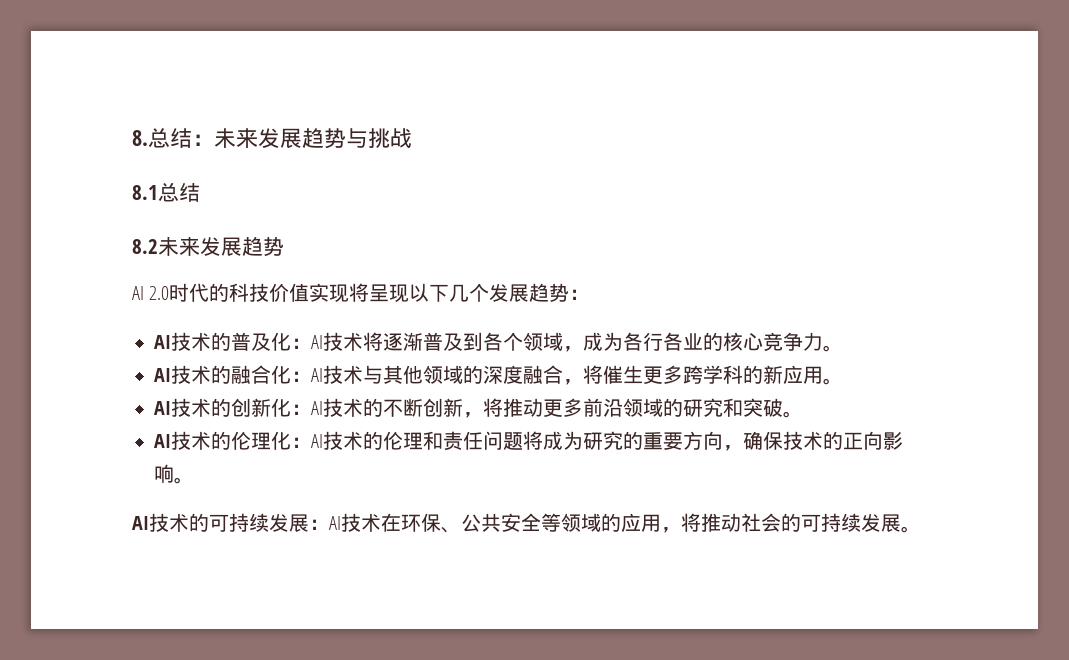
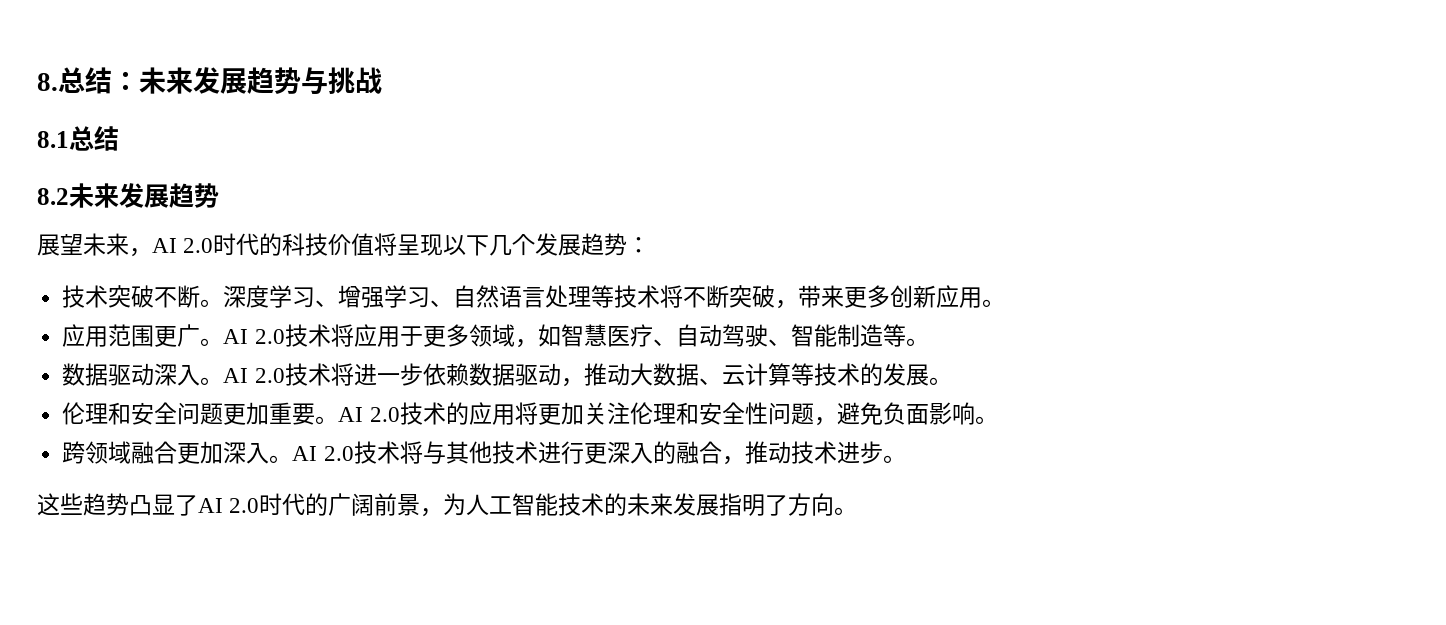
- AI 2.0时代的科技价值实现将呈现以下几个发展趋势：
+ 展望未来，AI 2.0时代的科技价值将呈现以下几个发展趋势：
- AI技术的普及化：AI技术将逐渐普及到各个领域，成为各行各业的核心竞争力。
- AI技术的融合化：AI技术与其他领域的深度融合，将催生更多跨学科的新应用。
- AI技术的创新化：AI技术的不断创新，将推动更多前沿领域的研究和突破。
- AI技术的伦理化：AI技术的伦理和责任问题将成为研究的重要方向，确保技术的正向影响。
- AI技术的可持续发展：AI技术在环保、公共安全等领域的应用，将推动社会的可持续发展。
+ 技术突破不断。深度学习、增强学习、自然语言处理等技术将不断突破，带来更多创新应用。
+ 应用范围更广。AI 2.0技术将应用于更多领域，如智慧医疗、自动驾驶、智能制造等。
+ 数据驱动深入。AI 2.0技术将进一步依赖数据驱动，推动大数据、云计算等技术的发展。
+ 伦理和安全问题更加重要。AI 2.0技术的应用将更加关注伦理和安全性问题，避免负面影响。
+ 跨领域融合更加深入。AI 2.0技术将与其他技术进行更深入的融合，推动技术进步。
+ 这些趋势凸显了AI 2.0时代的广阔前景，为人工智能技术的未来发展指明了方向。

